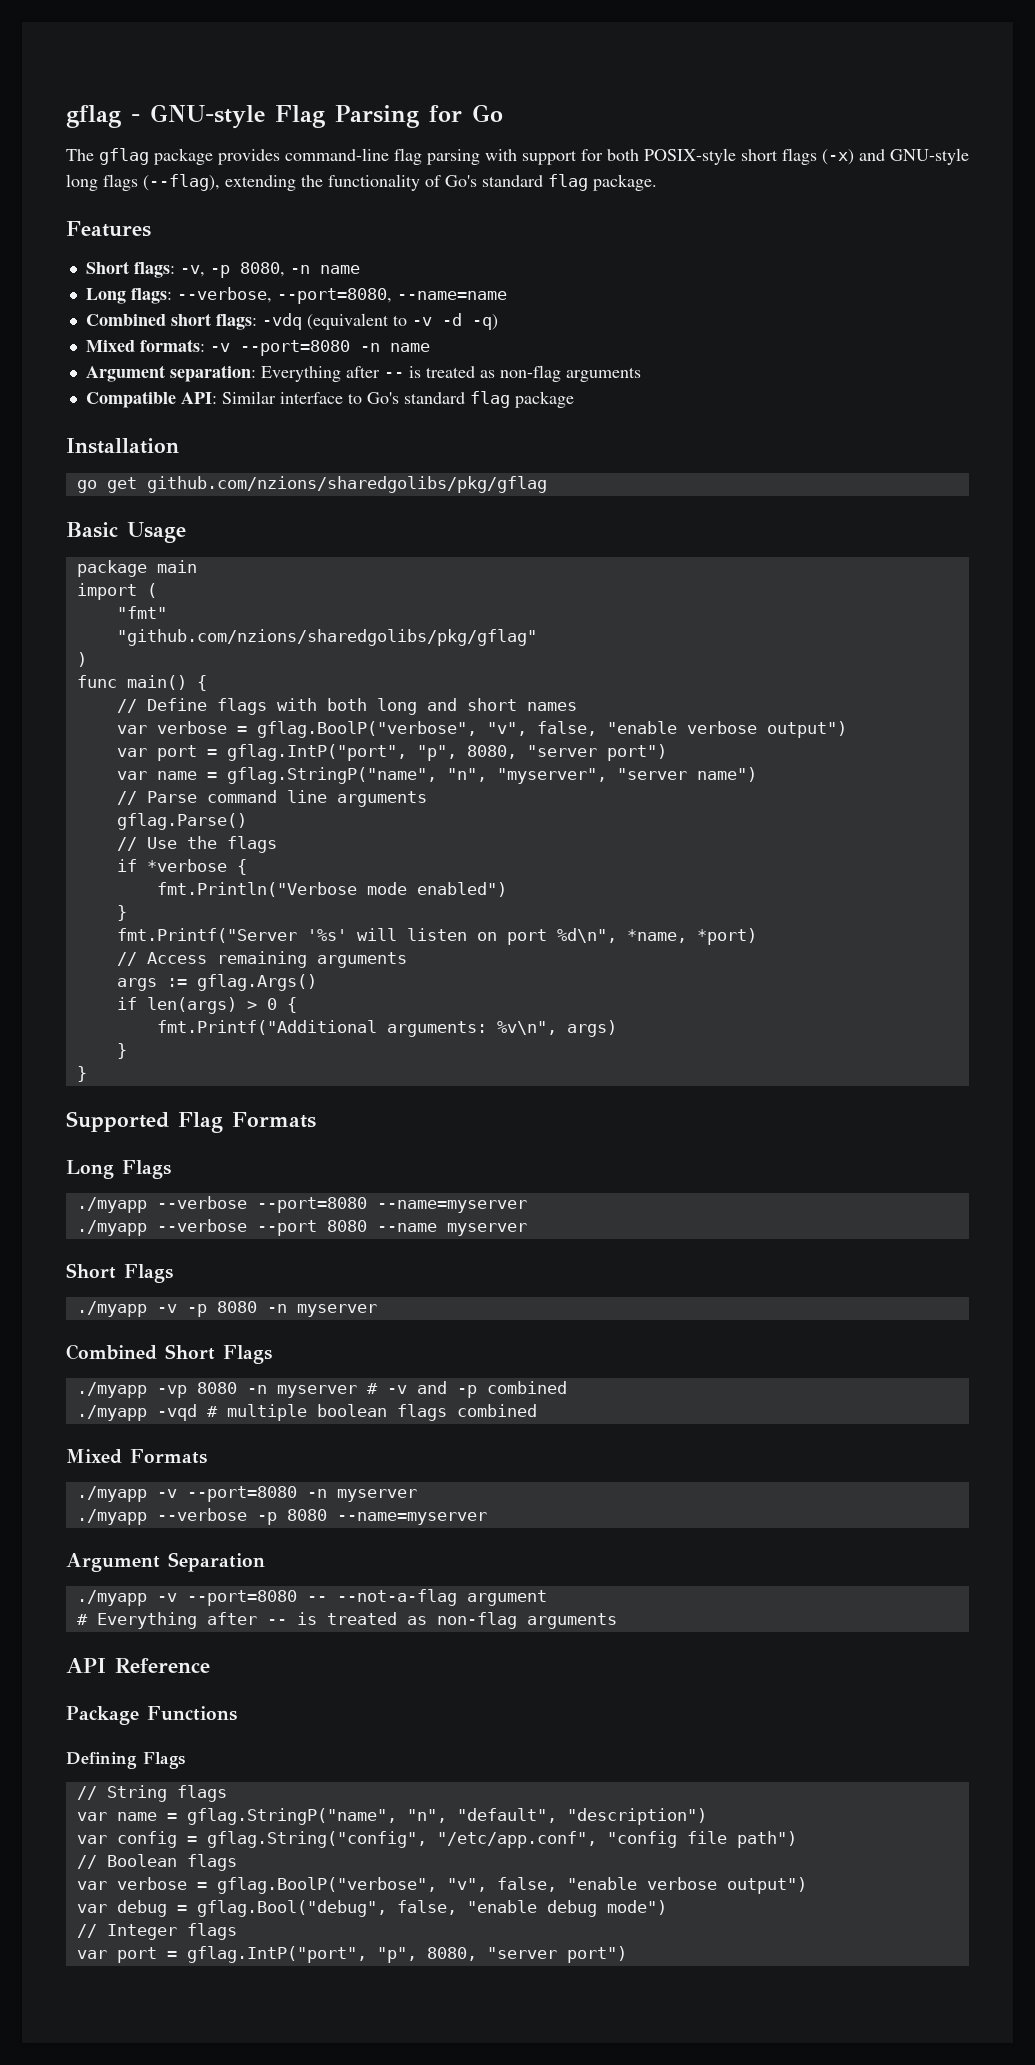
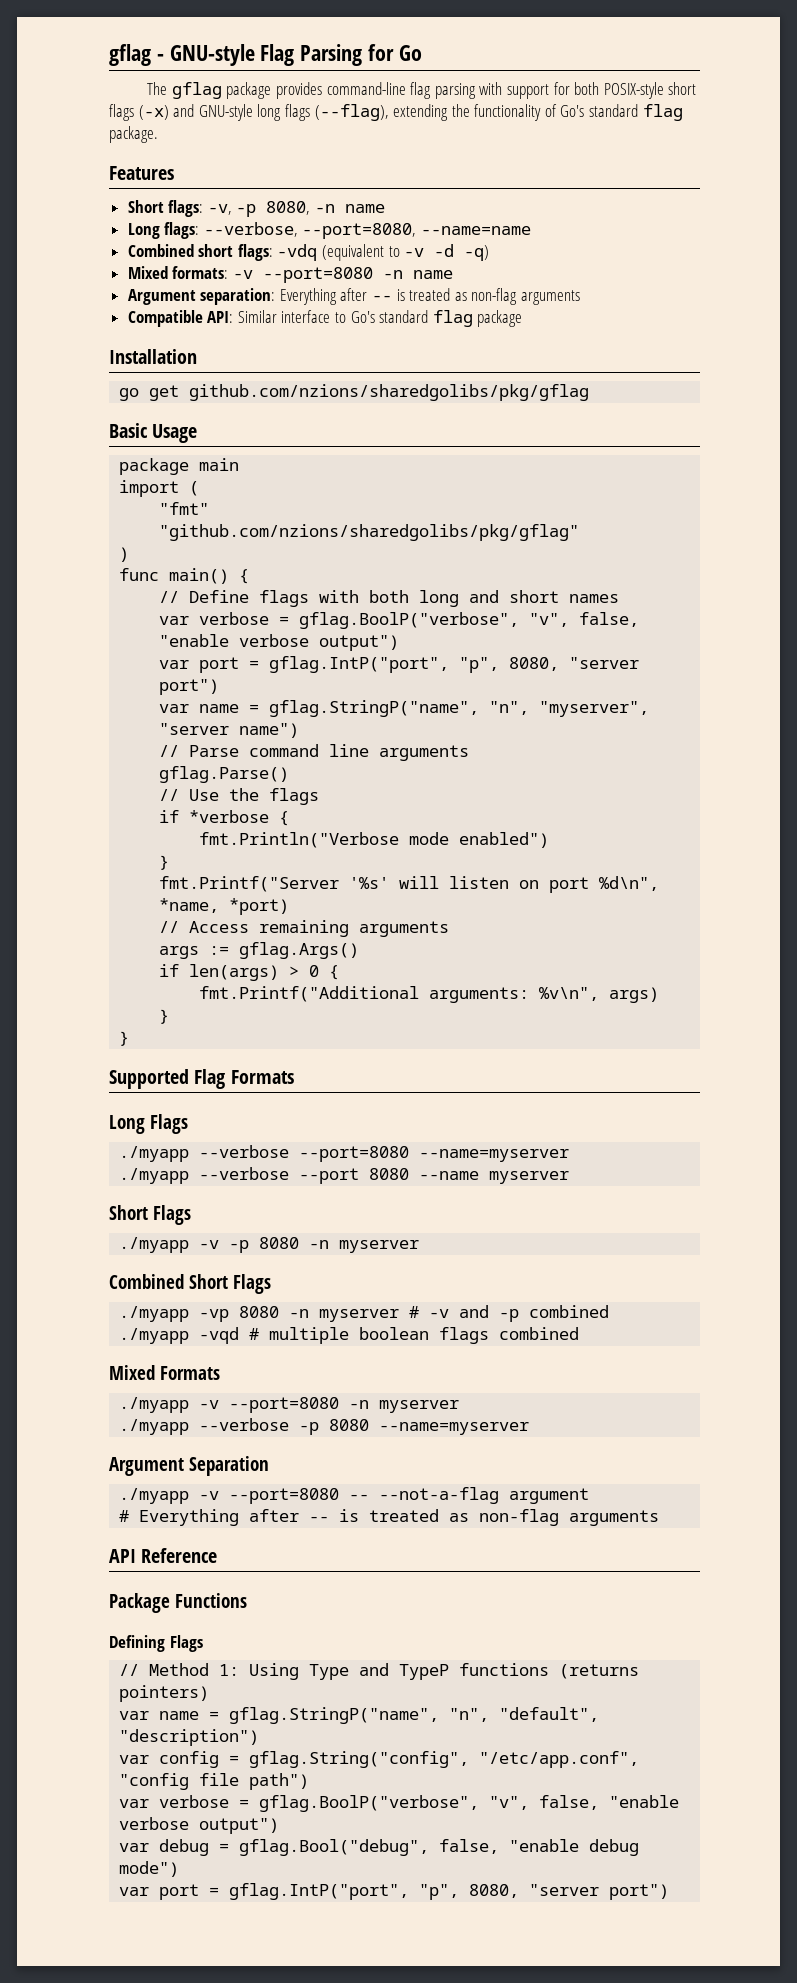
- // String flags
+ // Method 1: Using Type and TypeP functions (returns pointers)
- // Boolean flags
- // Integer flags

